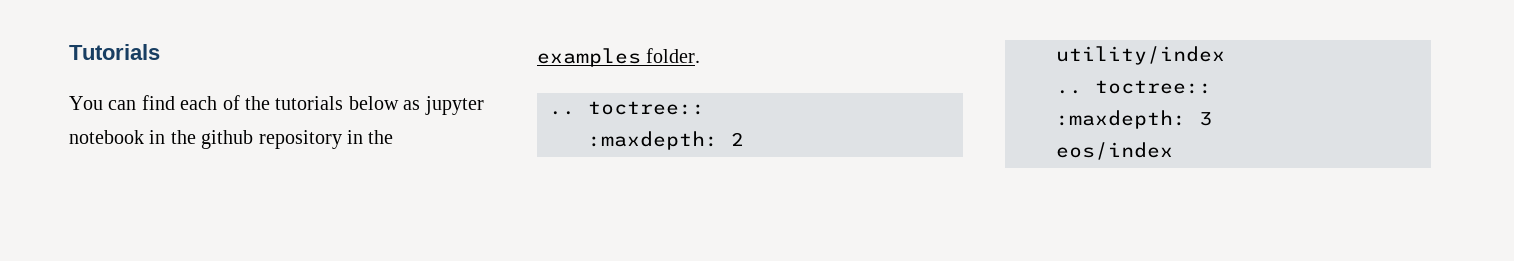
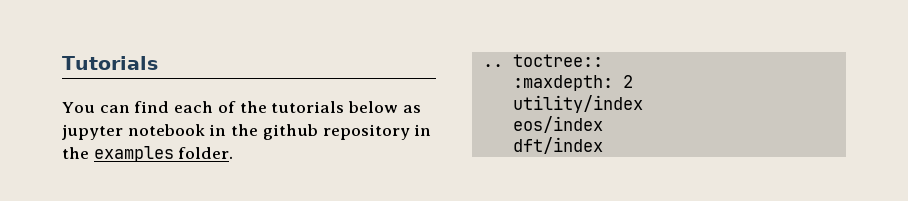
  utility/index
- .. toctree::
- :maxdepth: 3
  eos/index
+ dft/index

